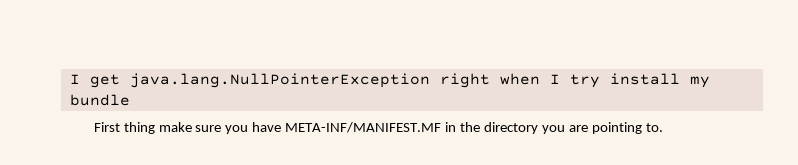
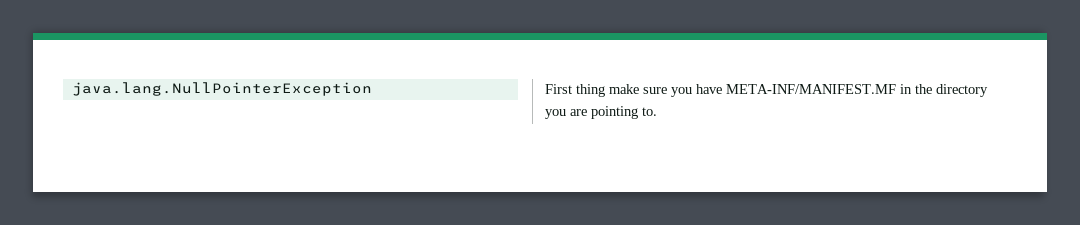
- I get java.lang.NullPointerException right when I try install my bundle
+ java.lang.NullPointerException

